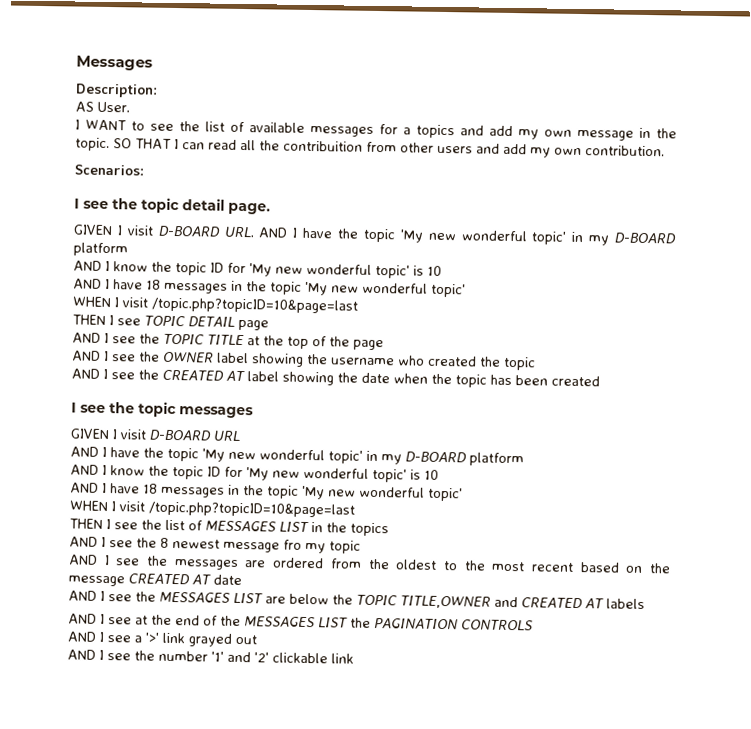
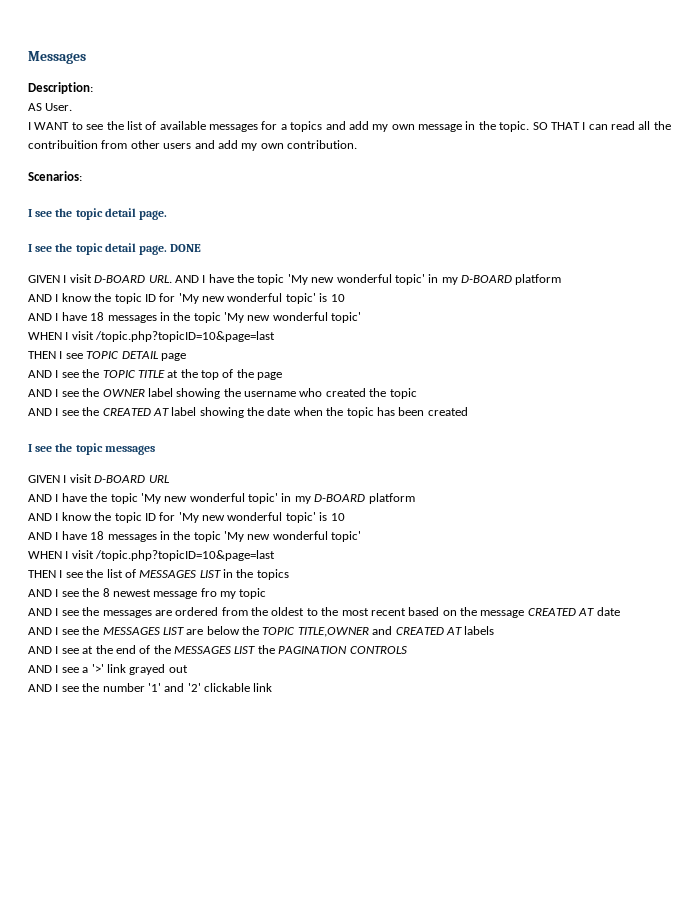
+ I see the topic detail page. DONE

